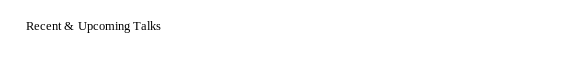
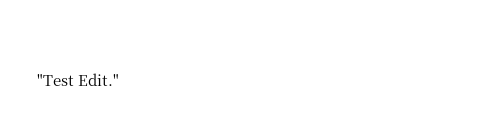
- Recent & Upcoming Talks
+ "Test Edit."

